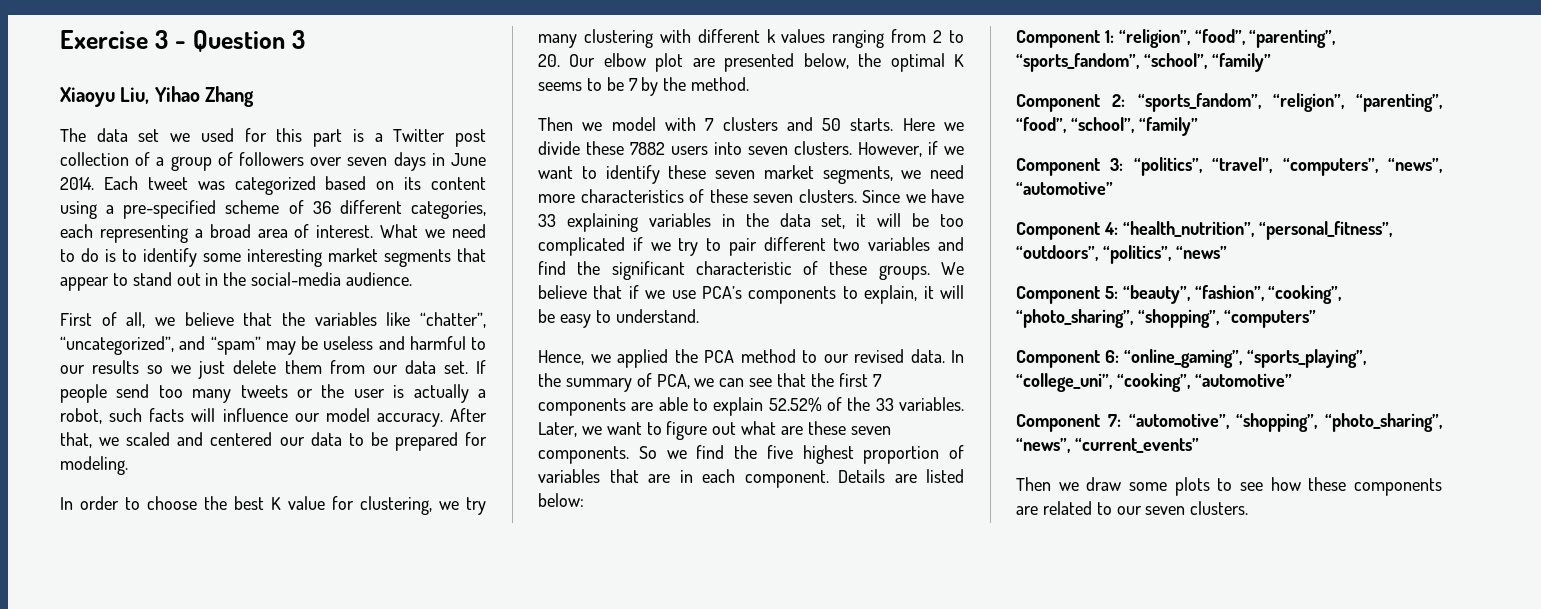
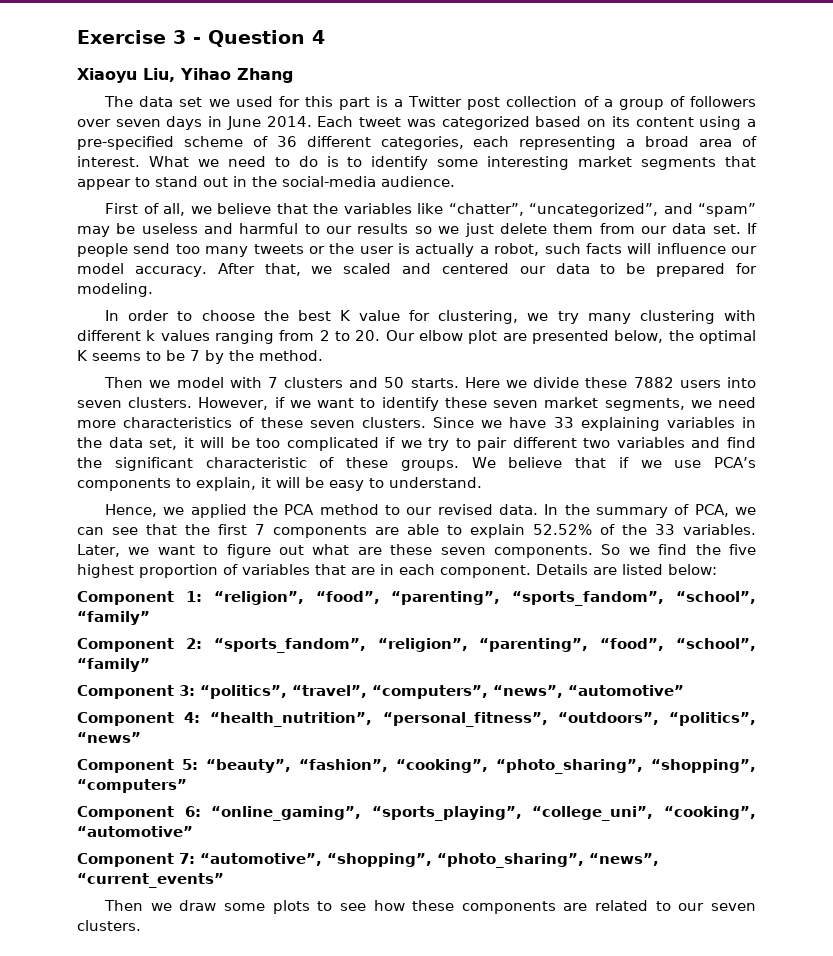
- Exercise 3 - Question 3
+ Exercise 3 - Question 4

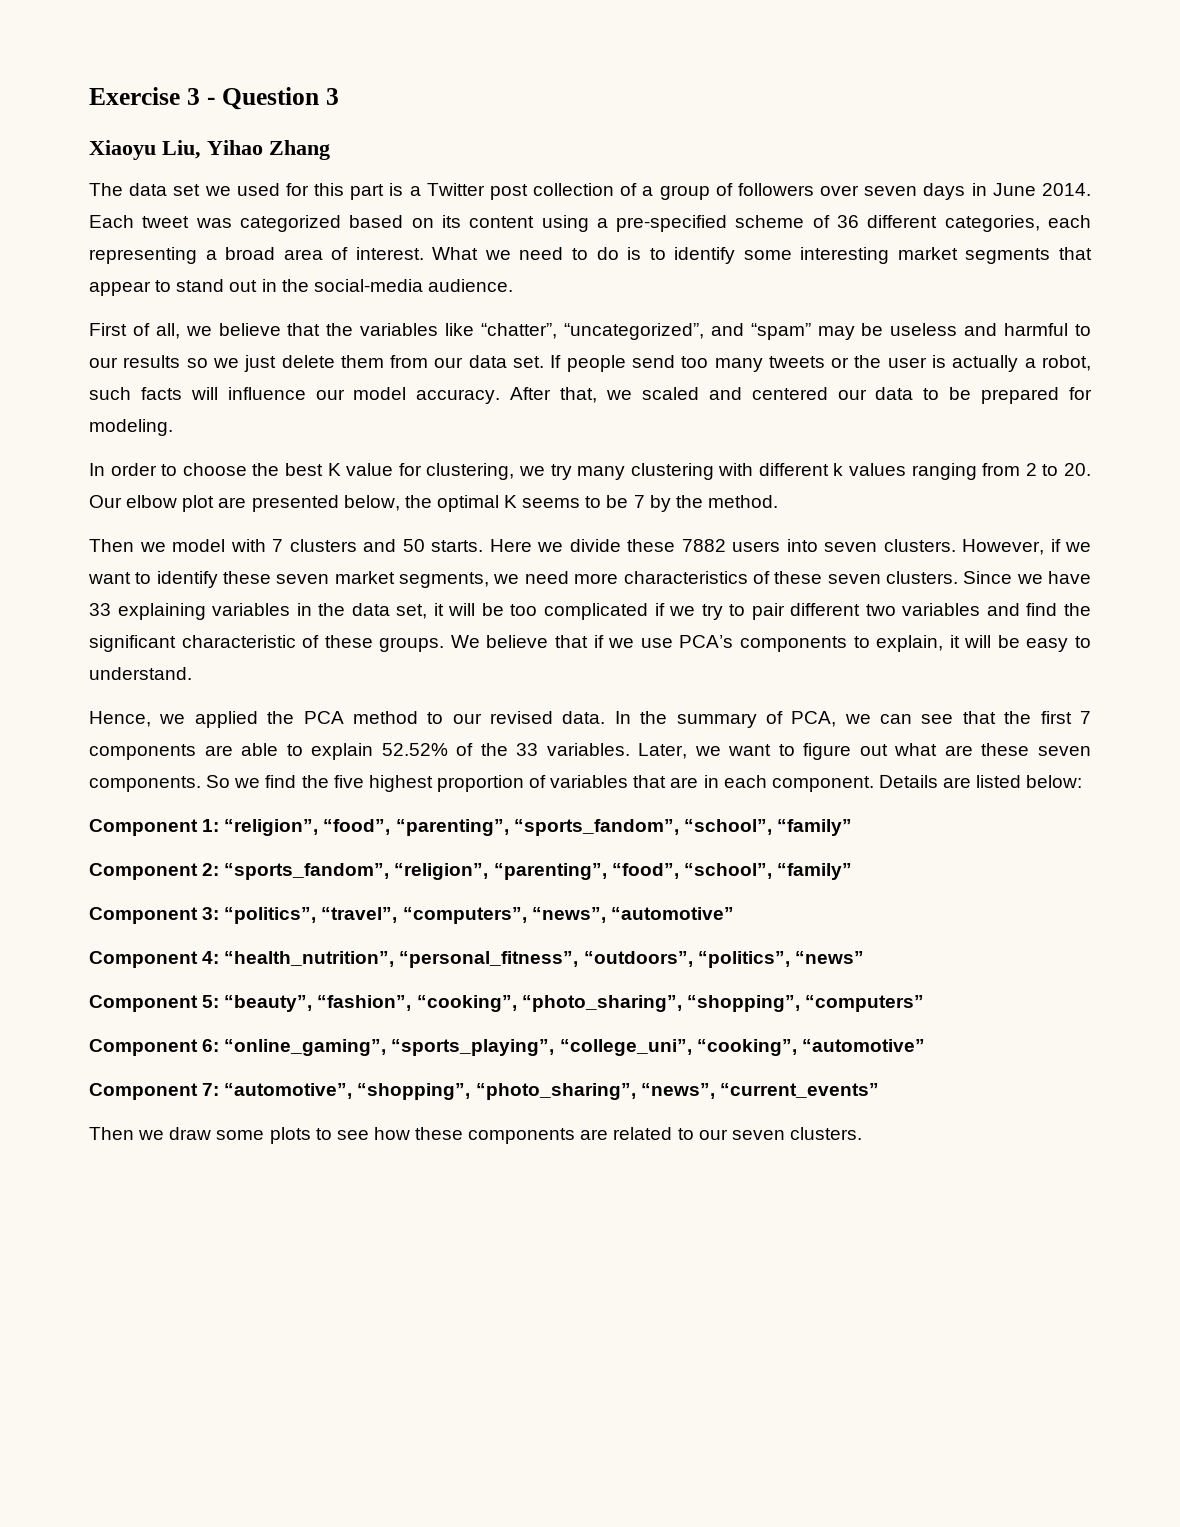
- Exercise 3 - Question 4
+ Exercise 3 - Question 3

